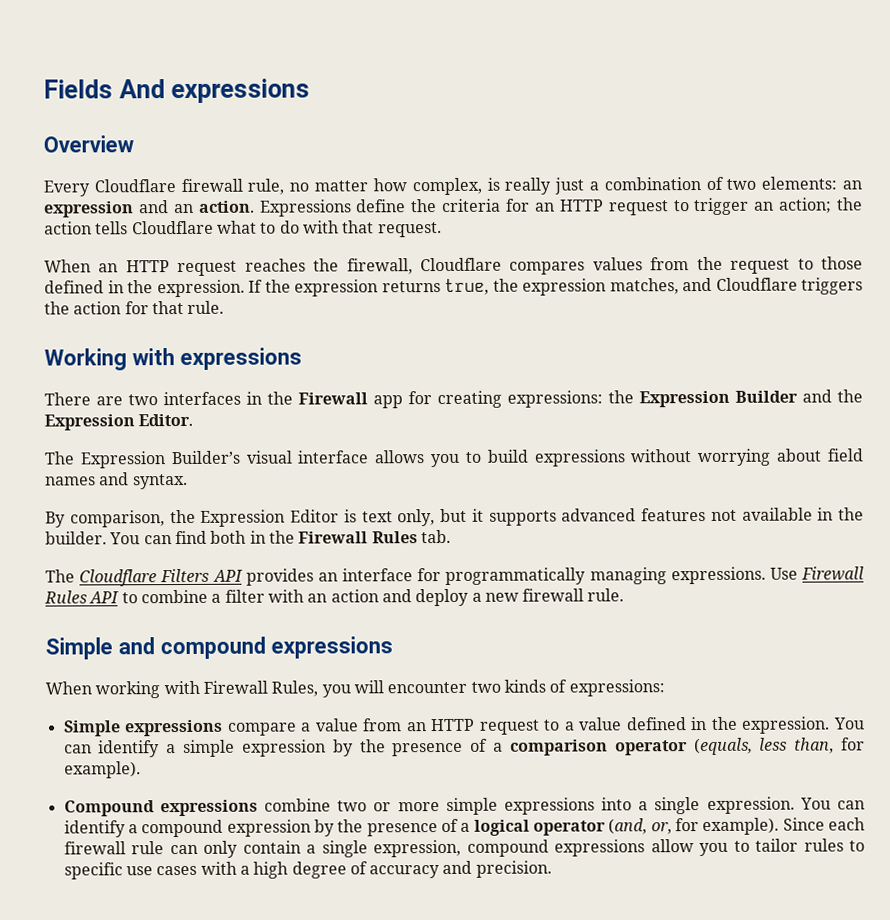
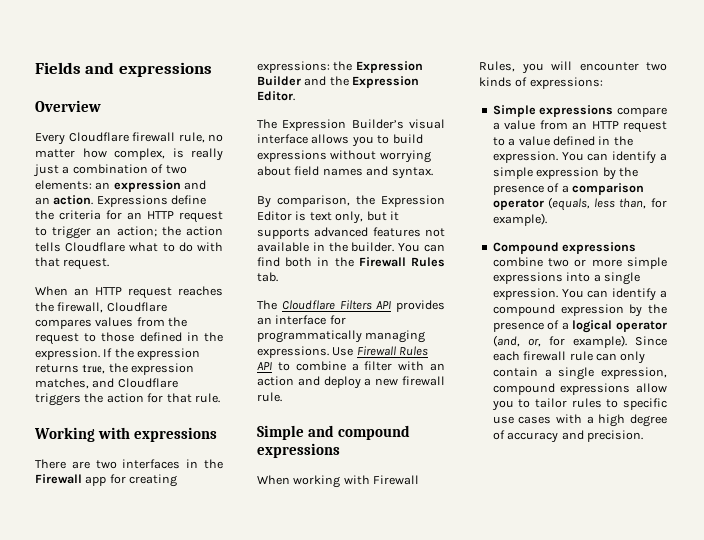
- Fields And expressions
+ Fields and expressions

